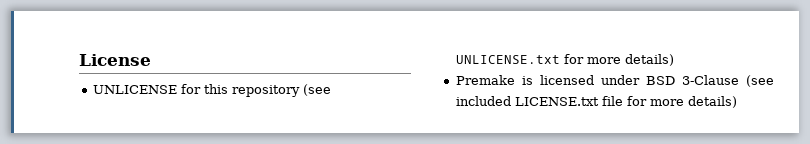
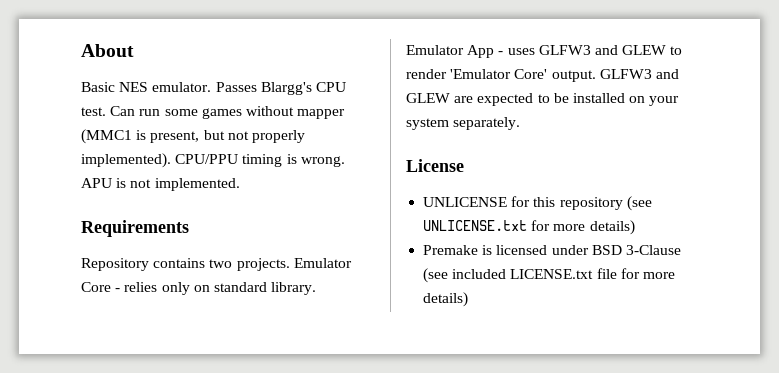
+ About
+ Basic NES emulator. Passes Blargg's CPU test. Can run some games without mapper (MMC1 is present, but not properly implemented). CPU/PPU timing is wrong. APU is not implemented.
+ Requirements
+ Repository contains two projects. Emulator Core - relies only on standard library. Emulator App - uses GLFW3 and GLEW to render 'Emulator Core' output. GLFW3 and GLEW are expected to be installed on your system separately.

